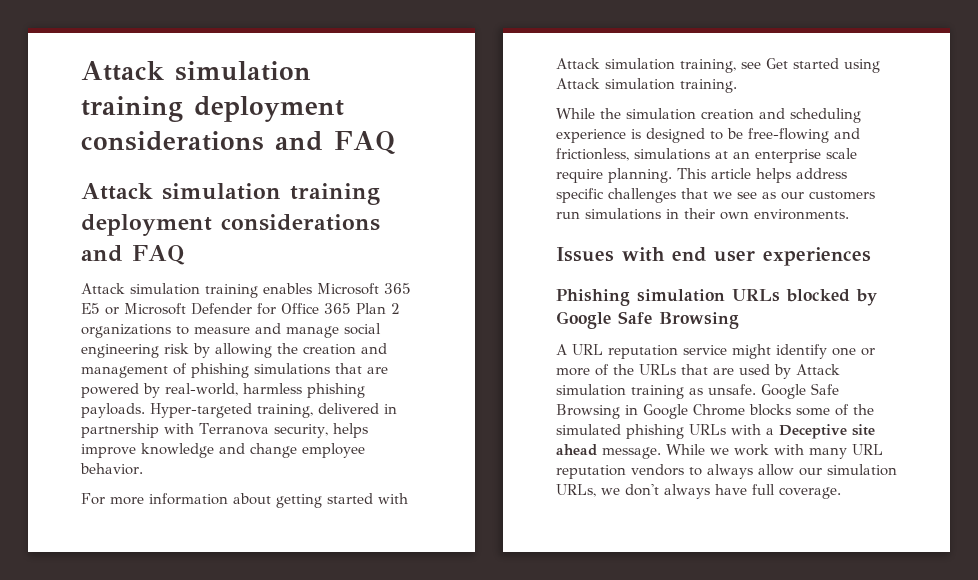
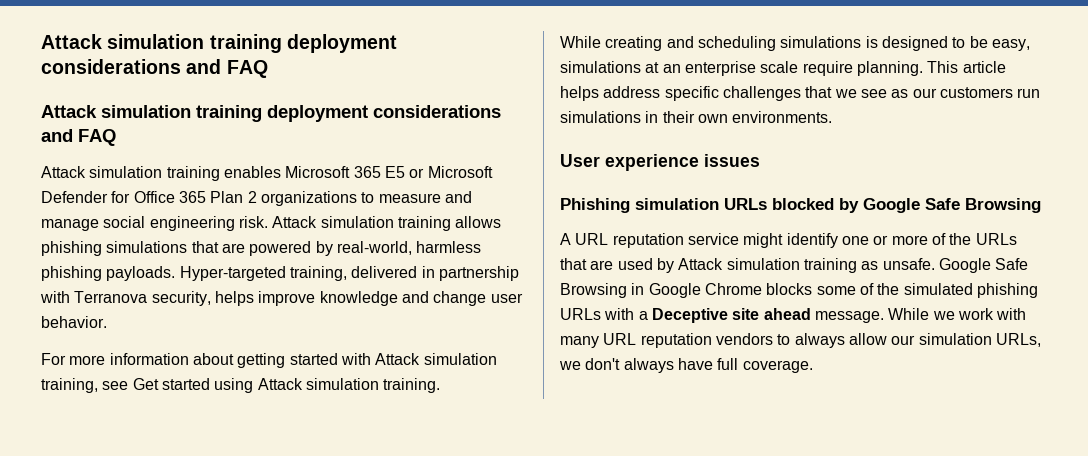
- Attack simulation training enables Microsoft 365 E5 or Microsoft Defender for Office 365 Plan 2 organizations to measure and manage social engineering risk by allowing the creation and management of phishing simulations that are powered by real-world, harmless phishing payloads.
+ Attack simulation training enables Microsoft 365 E5 or Microsoft Defender for Office 365 Plan 2 organizations to measure and manage social engineering risk. Attack simulation training allows phishing simulations that are powered by real-world, harmless phishing payloads.
- Hyper-targeted training, delivered in partnership with Terranova security, helps improve knowledge and change employee behavior.
+ Hyper-targeted training, delivered in partnership with Terranova security, helps improve knowledge and change user behavior.
- While the simulation creation and scheduling experience is designed to be free-flowing and frictionless, simulations at an enterprise scale require planning.
+ While creating and scheduling simulations is designed to be easy, simulations at an enterprise scale require planning.
- Issues with end user experiences
+ User experience issues

